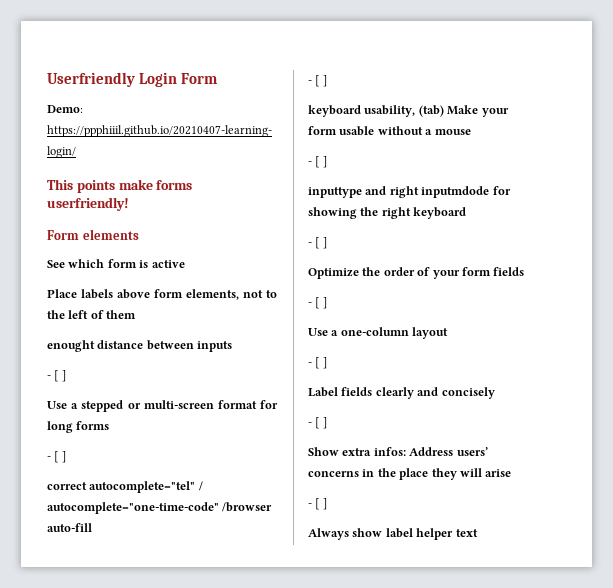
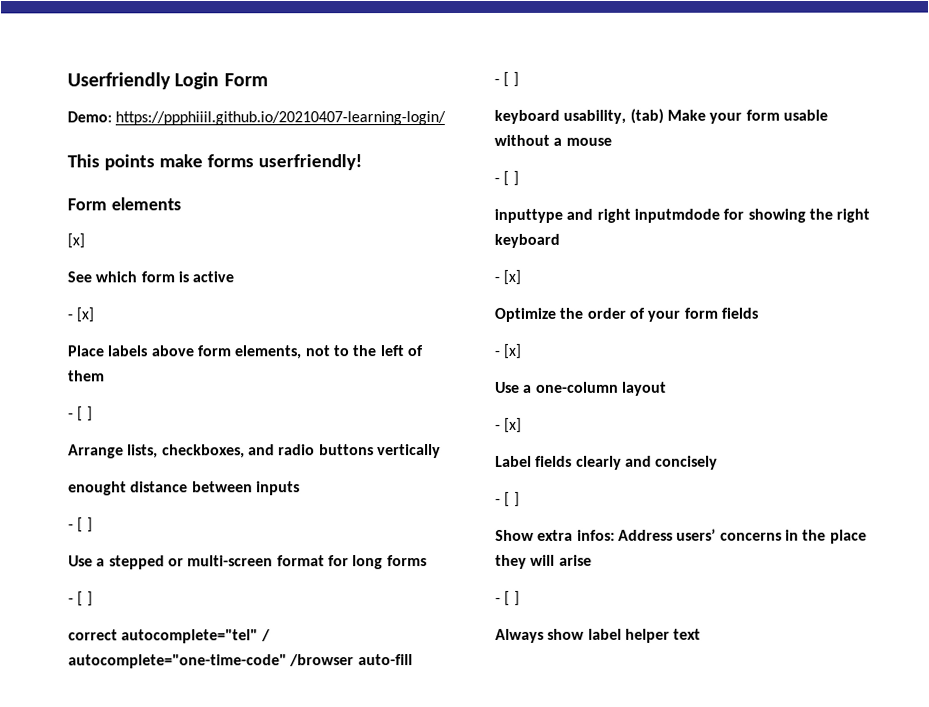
  Form elements
+ [x]
  See which form is active
+ - [x]
  Place labels above form elements, not to the left of them
+ - [ ]
+ Arrange lists, checkboxes, and radio buttons vertically
  inputtype and right inputmdode for showing the right keyboard
- - [ ]
+ - [x]
  Optimize the order of your form fields
- - [ ]
+ - [x]
  Use a one-column layout
- - [ ]
+ - [x]

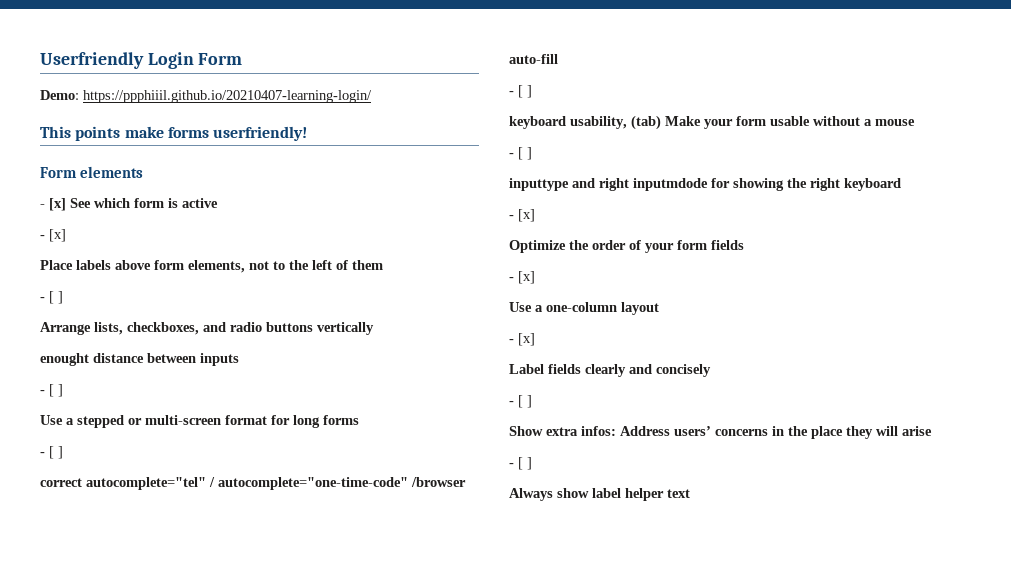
  Form elements
- [x]
- See which form is active
+ - [x] See which form is active

